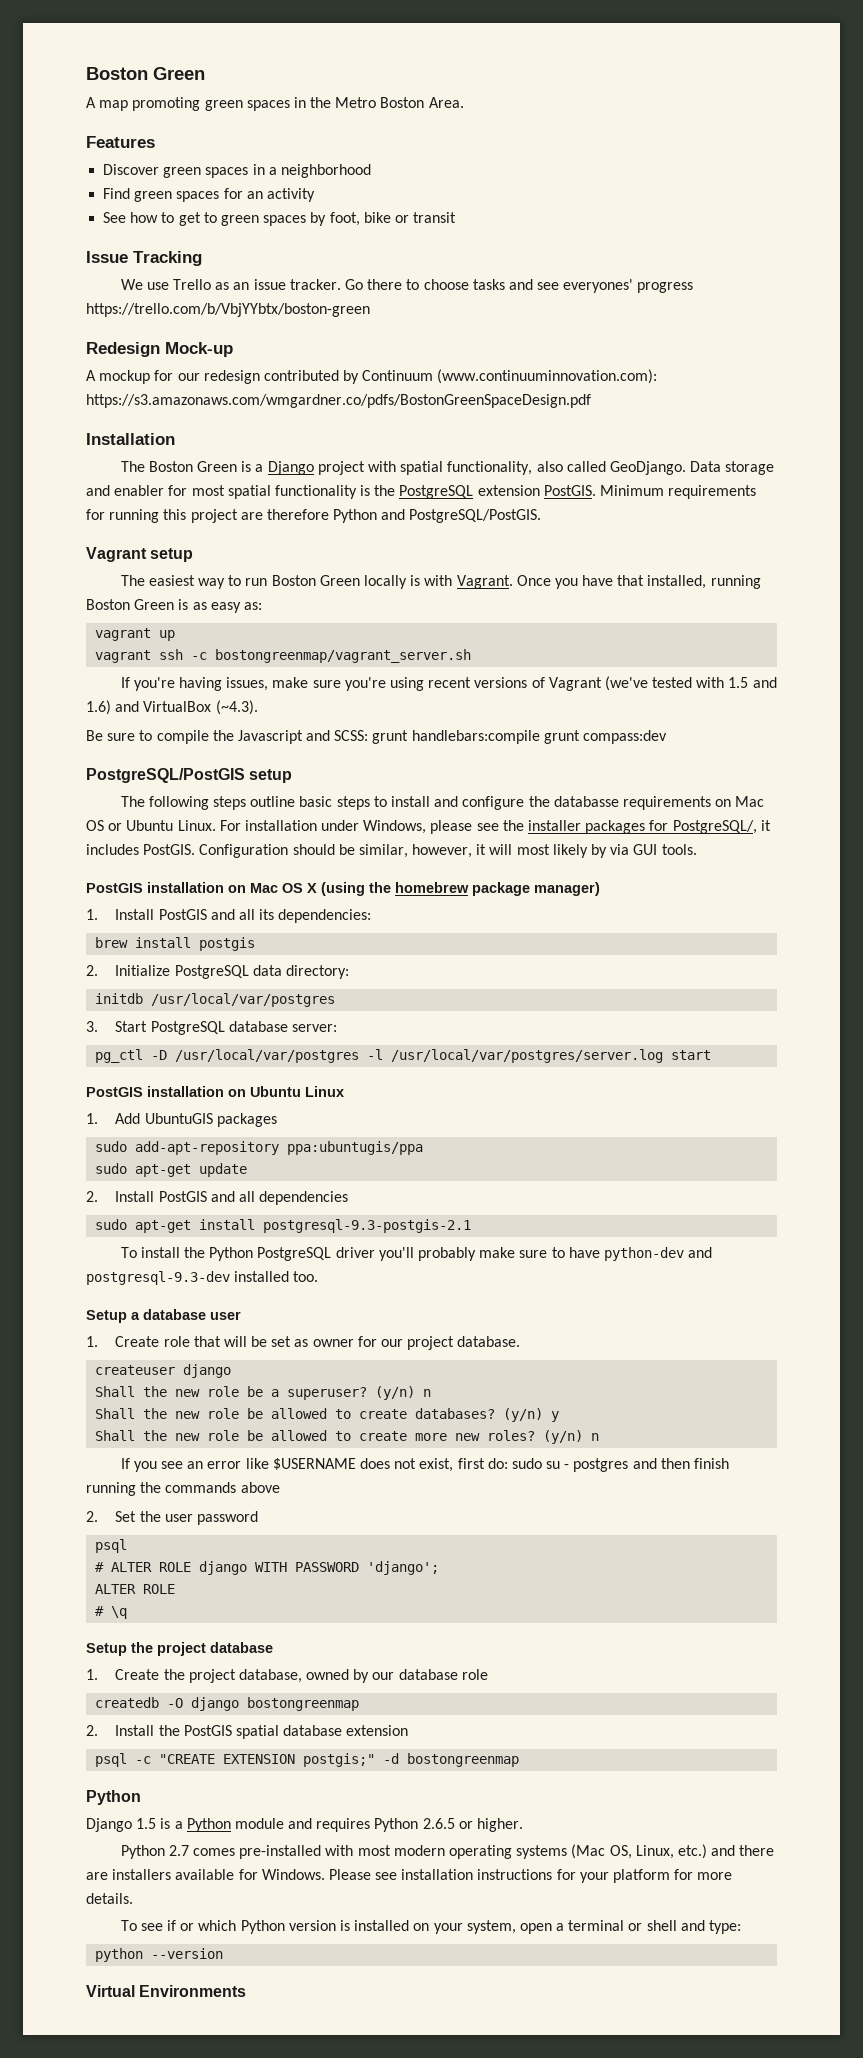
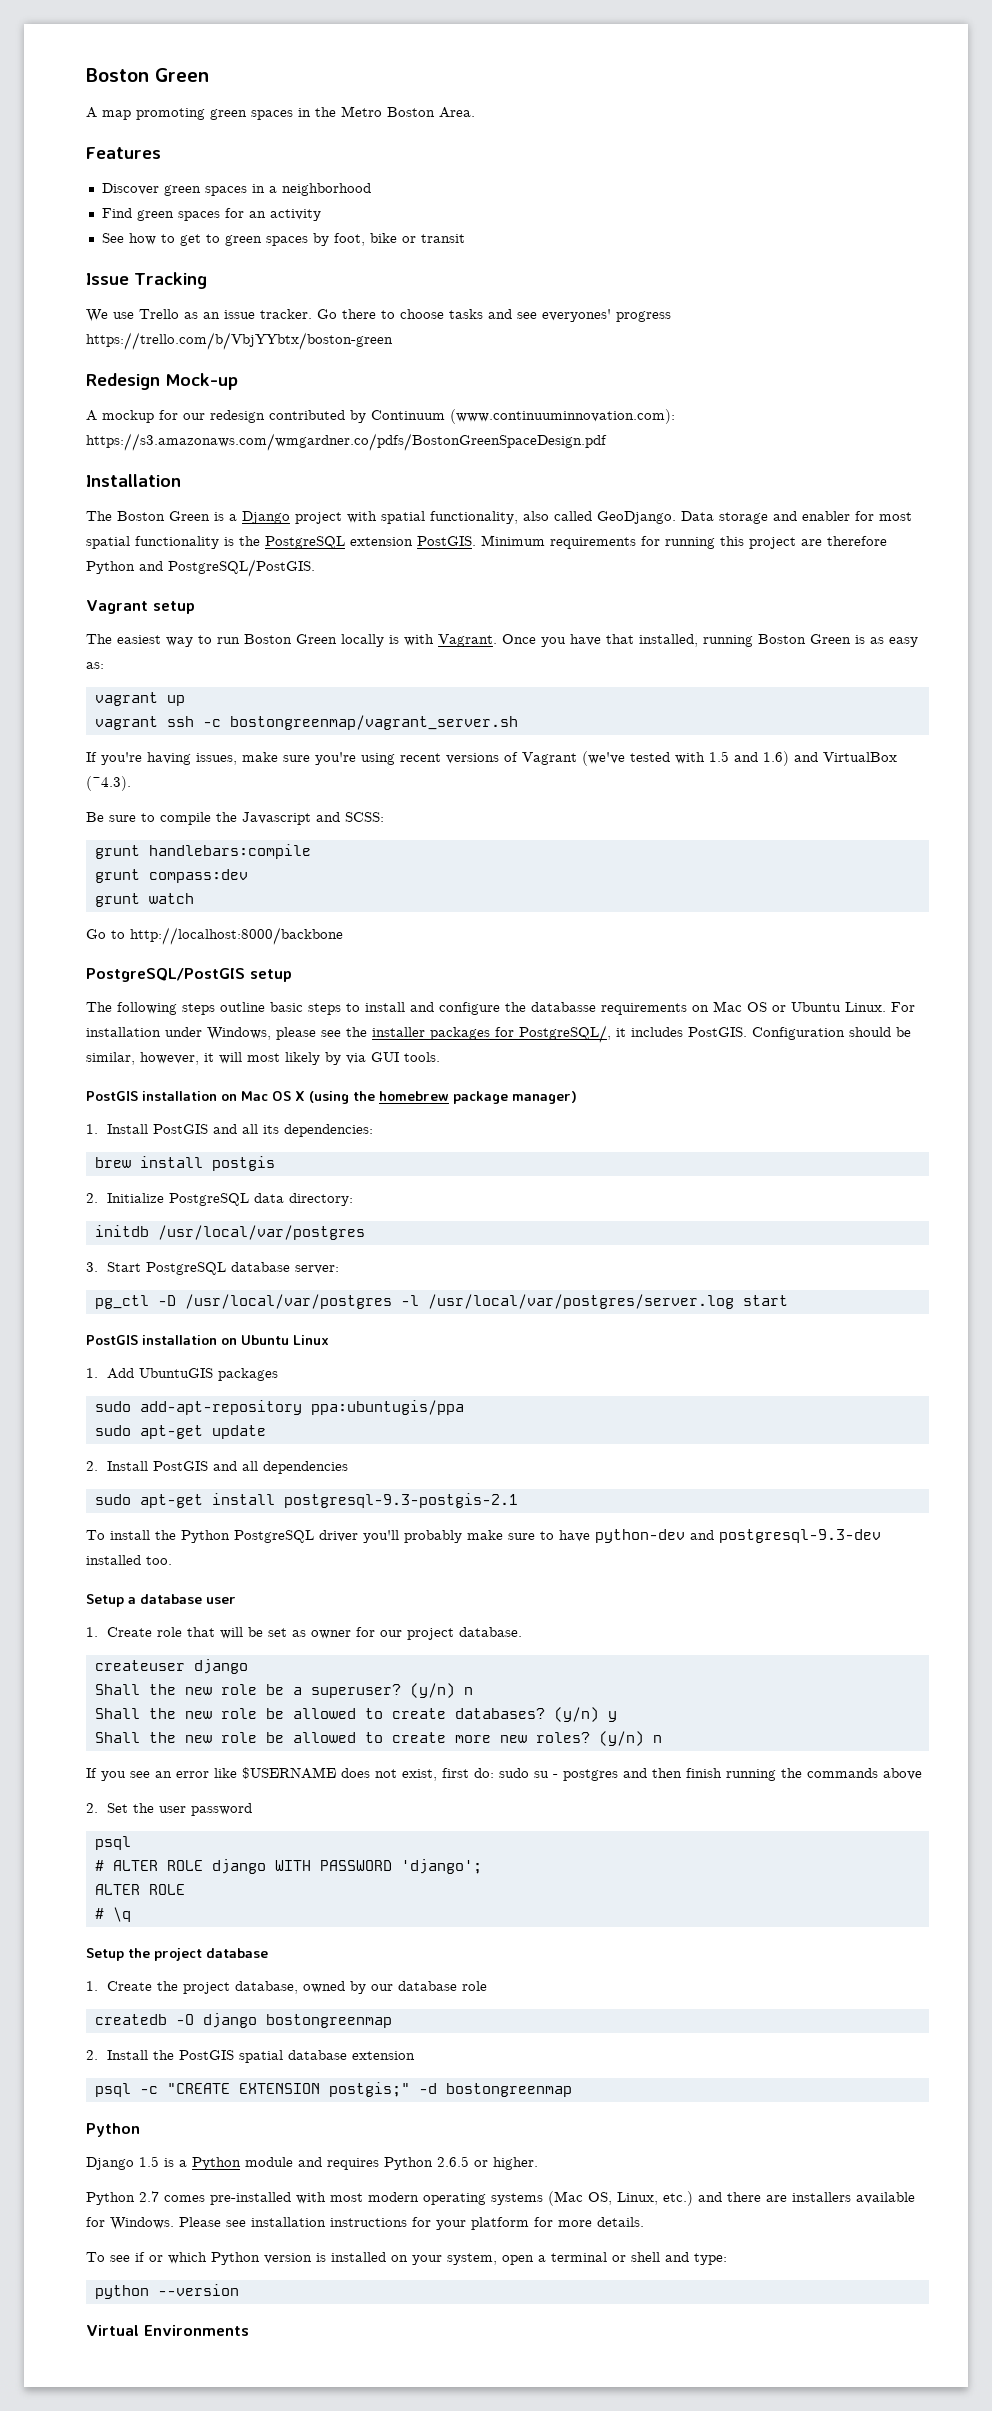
- Be sure to compile the Javascript and SCSS: grunt handlebars:compile grunt compass:dev
+ Be sure to compile the Javascript and SCSS:
+ grunt handlebars:compile
+ grunt compass:dev
+ grunt watch
+ Go to http://localhost:8000/backbone

